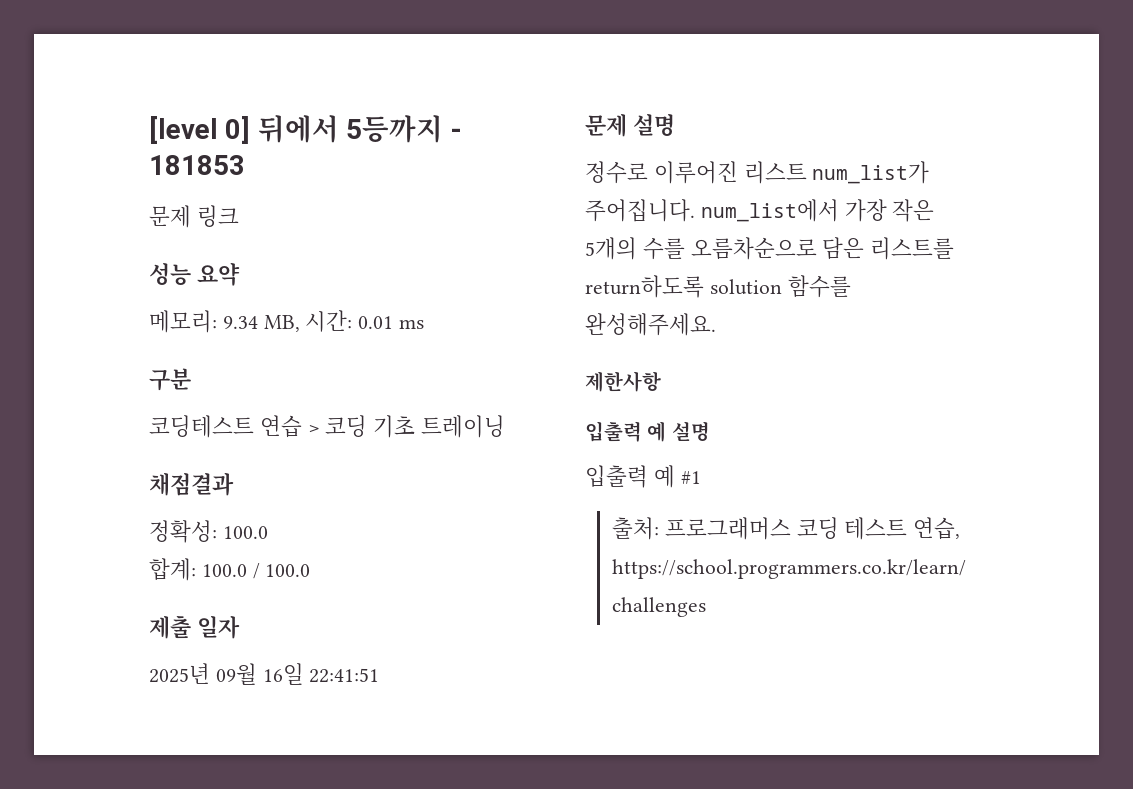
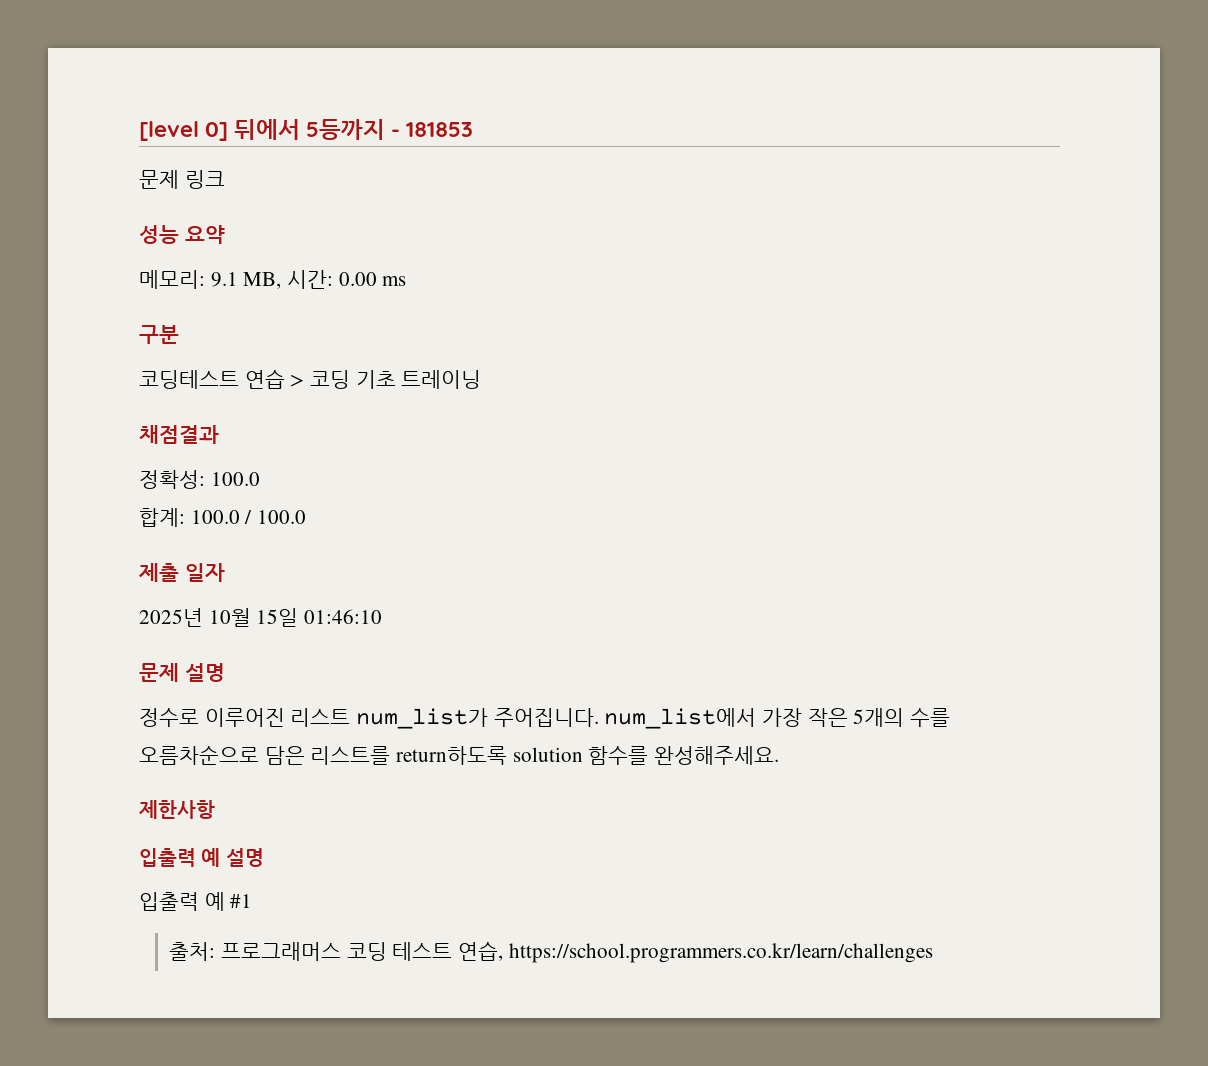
- 메모리: 9.34 MB, 시간: 0.01 ms
+ 메모리: 9.1 MB, 시간: 0.00 ms
- 2025년 09월 16일 22:41:51
+ 2025년 10월 15일 01:46:10

